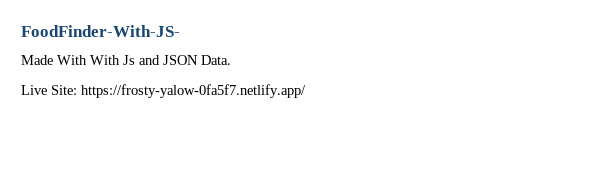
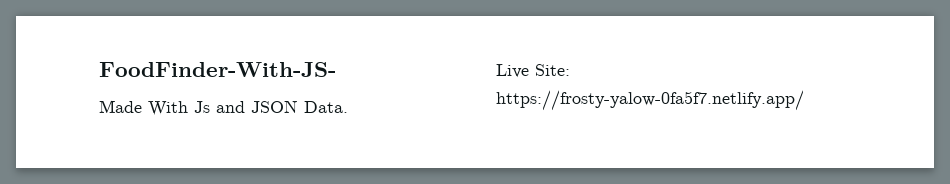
- Made With With Js and JSON Data.
+ Made With Js and JSON Data.

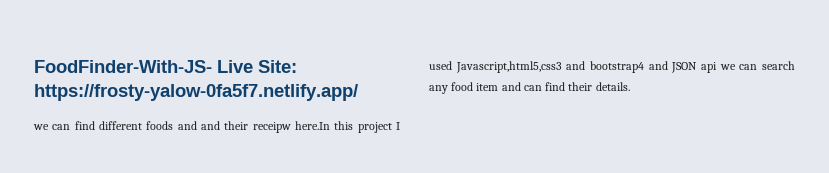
- FoodFinder-With-JS-
- Made With Js and JSON Data.
- Live Site: https://frosty-yalow-0fa5f7.netlify.app/
+ FoodFinder-With-JS- Live Site: https://frosty-yalow-0fa5f7.netlify.app/
+ we can find different foods and and their receipw here.In this project I used Javascript,html5,css3 and bootstrap4 and JSON api we can search any food item and can find their details.

